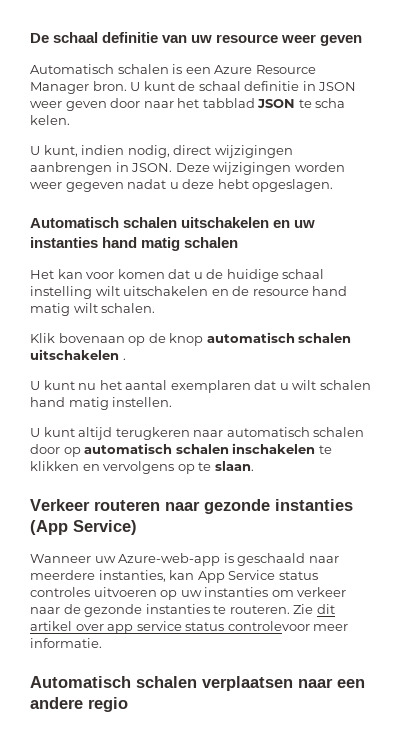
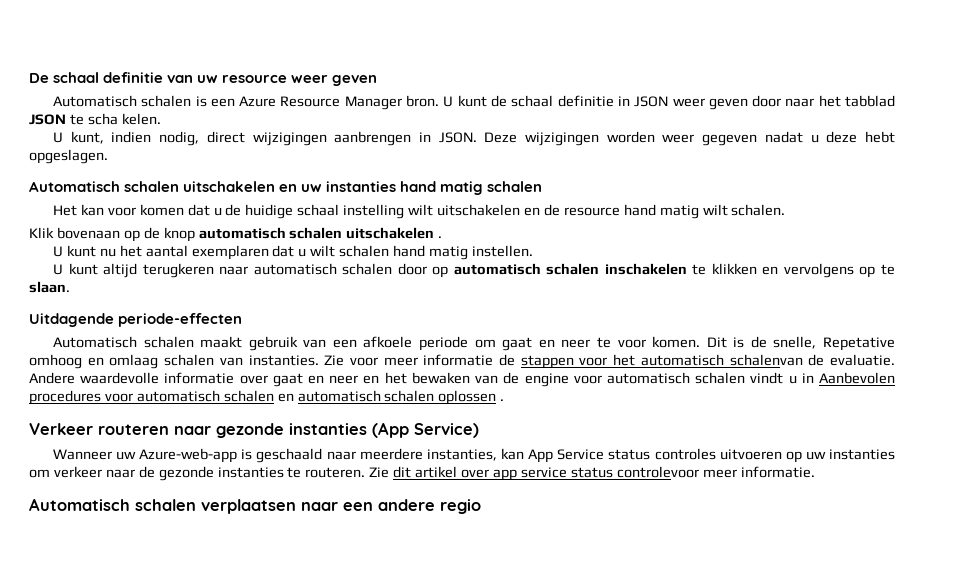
+ Uitdagende periode-effecten
+ Automatisch schalen maakt gebruik van een afkoele periode om gaat en neer te voor komen. Dit is de snelle, Repetative omhoog en omlaag schalen van instanties. Zie voor meer informatie de stappen voor het automatisch schalenvan de evaluatie. Andere waardevolle informatie over gaat en neer en het bewaken van de engine voor automatisch schalen vindt u in Aanbevolen procedures voor automatisch schalen en automatisch schalen oplossen .

